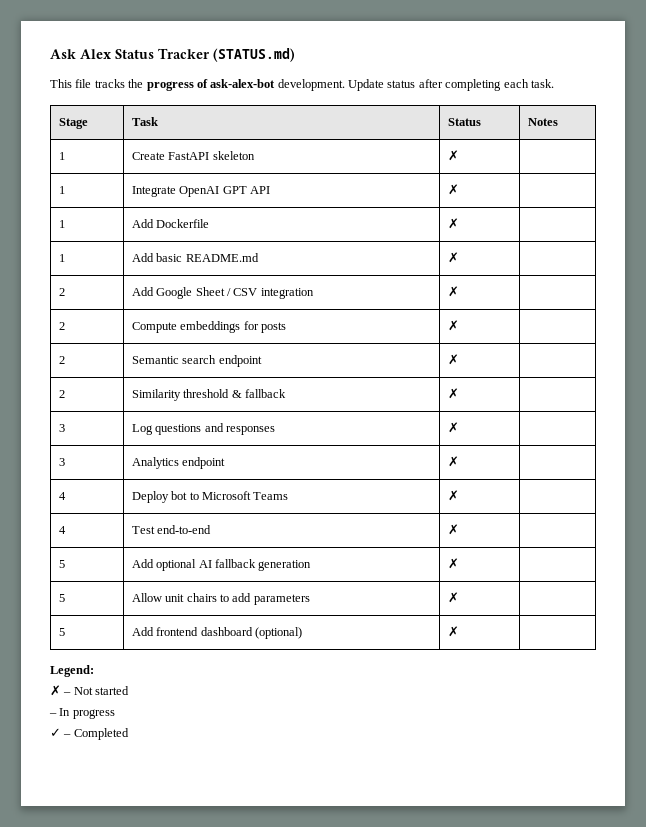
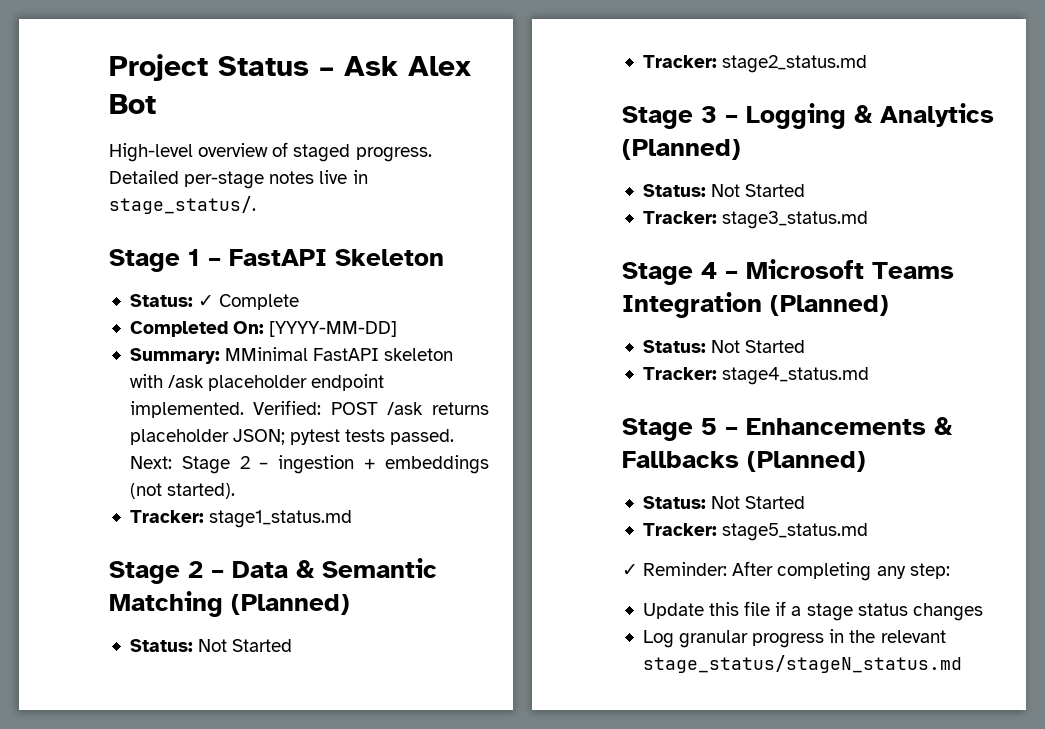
- Ask Alex Status Tracker (STATUS.md)
- This file tracks the progress of ask-alex-bot development. Update status after completing each task.
- Stage | Task | Status | Notes
- 1 | Create FastAPI skeleton | ✗ |
- 1 | Integrate OpenAI GPT API | ✗ |
- 1 | Add Dockerfile | ✗ |
- 1 | Add basic README.md | ✗ |
- 2 | Add Google Sheet / CSV integration | ✗ |
- 2 | Compute embeddings for posts | ✗ |
- 2 | Semantic search endpoint | ✗ |
- 2 | Similarity threshold & fallback | ✗ |
- 3 | Log questions and responses | ✗ |
- 3 | Analytics endpoint | ✗ |
- 4 | Deploy bot to Microsoft Teams | ✗ |
- 4 | Test end-to-end | ✗ |
- 5 | Add optional AI fallback generation | ✗ |
- 5 | Allow unit chairs to add parameters | ✗ |
- 5 | Add frontend dashboard (optional) | ✗ |
- Legend:
- ✗ – Not started
- – In progress
- ✓ – Completed
+ Project Status – Ask Alex Bot
+ High-level overview of staged progress. Detailed per-stage notes live in stage_status/.
+ Stage 1 – FastAPI Skeleton
+ Status: ✓ Complete
+ Completed On: [YYYY-MM-DD]
+ Summary: MMinimal FastAPI skeleton with /ask placeholder endpoint implemented. Verified: POST /ask returns placeholder JSON; pytest tests passed. Next: Stage 2 – ingestion + embeddings (not started).
+ Tracker: stage1_status.md
+ Stage 2 – Data & Semantic Matching (Planned)
+ Status: Not Started
+ Tracker: stage2_status.md
+ Stage 3 – Logging & Analytics (Planned)
+ Status: Not Started
+ Tracker: stage3_status.md
+ Stage 4 – Microsoft Teams Integration (Planned)
+ Status: Not Started
+ Tracker: stage4_status.md
+ Stage 5 – Enhancements & Fallbacks (Planned)
+ Status: Not Started
+ Tracker: stage5_status.md
+ ✓ Reminder: After completing any step:
+ Update this file if a stage status changes
+ Log granular progress in the relevant stage_status/stageN_status.md

